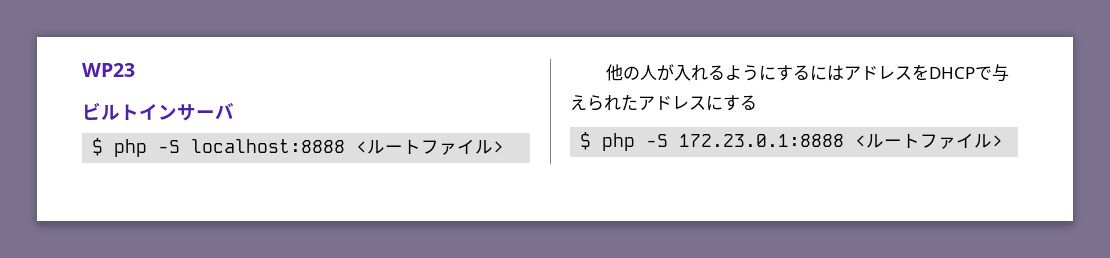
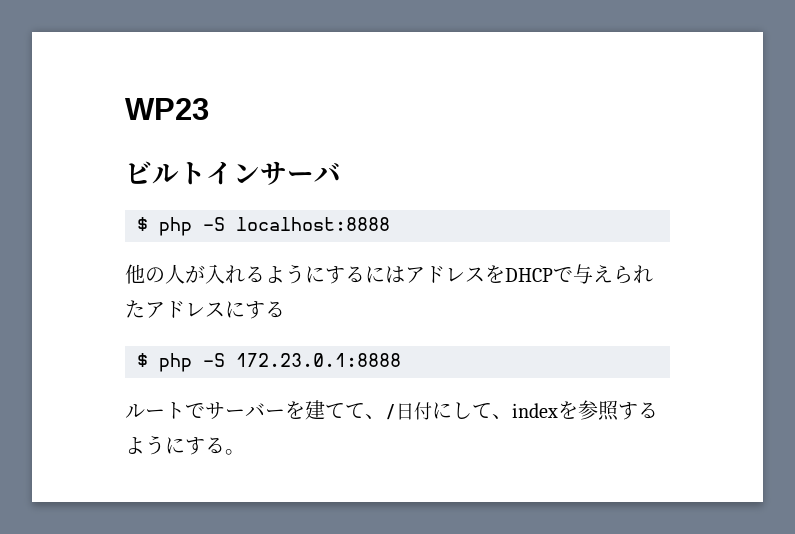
- $ php -S localhost:8888 <ルートファイル>
+ $ php -S localhost:8888
- $ php -S 172.23.0.1:8888 <ルートファイル>
+ $ php -S 172.23.0.1:8888
+ ルートでサーバーを建てて、/日付にして、indexを参照するようにする。

